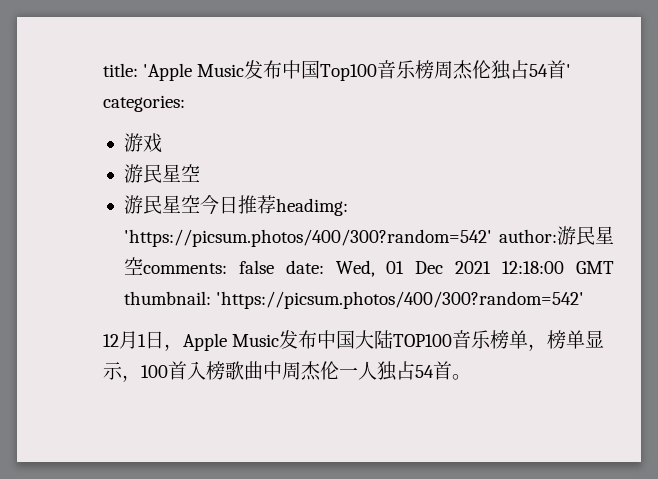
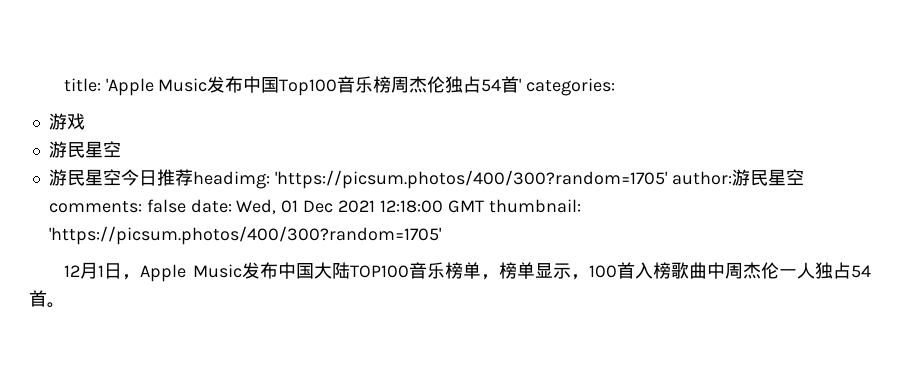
- 游民星空今日推荐headimg: 'https://picsum.photos/400/300?random=542' author:游民星空comments: false date: Wed, 01 Dec 2021 12:18:00 GMT thumbnail: 'https://picsum.photos/400/300?random=542'
+ 游民星空今日推荐headimg: 'https://picsum.photos/400/300?random=1705' author:游民星空comments: false date: Wed, 01 Dec 2021 12:18:00 GMT thumbnail: 'https://picsum.photos/400/300?random=1705'

